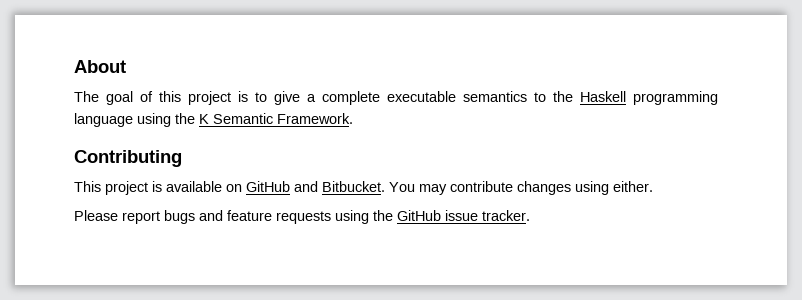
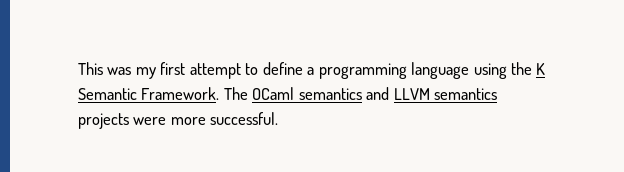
- About
- The goal of this project is to give a complete executable semantics to the Haskell programming language using the K Semantic Framework.
- Contributing
- This project is available on GitHub and Bitbucket. You may contribute changes using either.
- Please report bugs and feature requests using the GitHub issue tracker.
+ This was my first attempt to define a programming language using the K Semantic Framework. The OCaml semantics and LLVM semantics projects were more successful.

